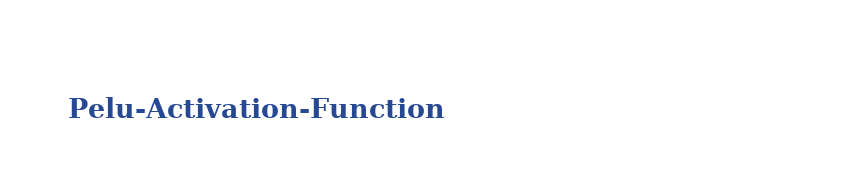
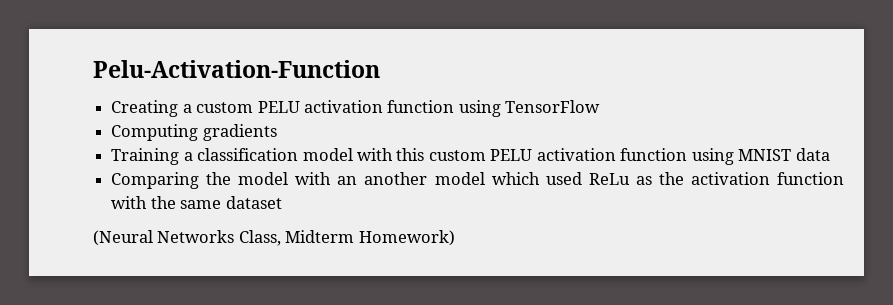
+ Creating a custom PELU activation function using TensorFlow
+ Computing gradients
+ Training a classification model with this custom PELU activation function using MNIST data
+ Comparing the model with an another model which used ReLu as the activation function with the same dataset
+ (Neural Networks Class, Midterm Homework)

